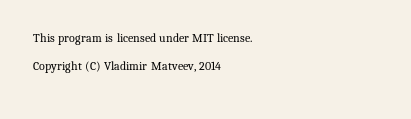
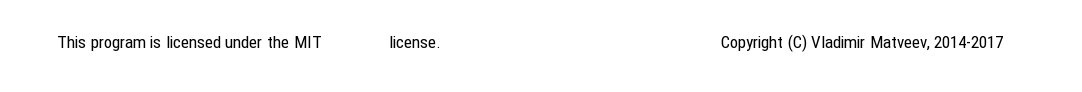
- This program is licensed under MIT license.
+ This program is licensed under the MIT license.
- Copyright (C) Vladimir Matveev, 2014
+ Copyright (C) Vladimir Matveev, 2014-2017

